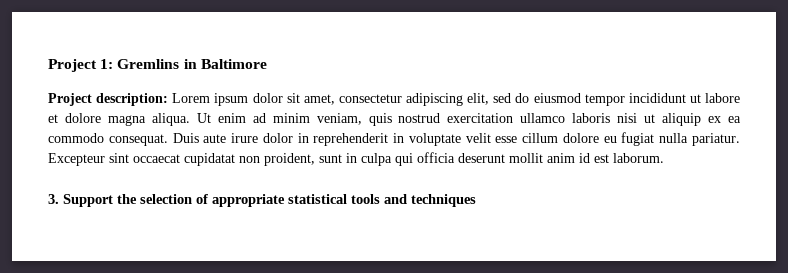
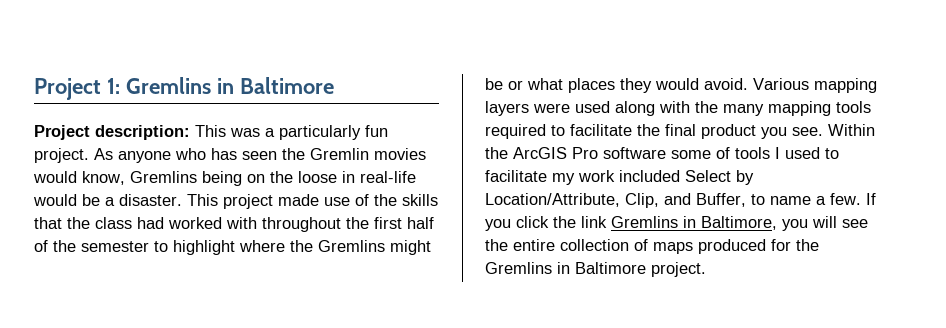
- Project description: Lorem ipsum dolor sit amet, consectetur adipiscing elit, sed do eiusmod tempor incididunt ut labore et dolore magna aliqua. Ut enim ad minim veniam, quis nostrud exercitation ullamco laboris nisi ut aliquip ex ea commodo consequat. Duis aute irure dolor in reprehenderit in voluptate velit esse cillum dolore eu fugiat nulla pariatur. Excepteur sint occaecat cupidatat non proident, sunt in culpa qui officia deserunt mollit anim id est laborum.
- 3. Support the selection of appropriate statistical tools and techniques
+ Project description: This was a particularly fun project. As anyone who has seen the Gremlin movies would know, Gremlins being on the loose in real-life would be a disaster. This project made use of the skills that the class had worked with throughout the first half of the semester to highlight where the Gremlins might be or what places they would avoid. Various mapping layers were used along with the many mapping tools required to facilitate the final product you see. Within the ArcGIS Pro software some of tools I used to facilitate my work included Select by Location/Attribute, Clip, and Buffer, to name a few. If you click the link Gremlins in Baltimore, you will see the entire collection of maps produced for the Gremlins in Baltimore project.

